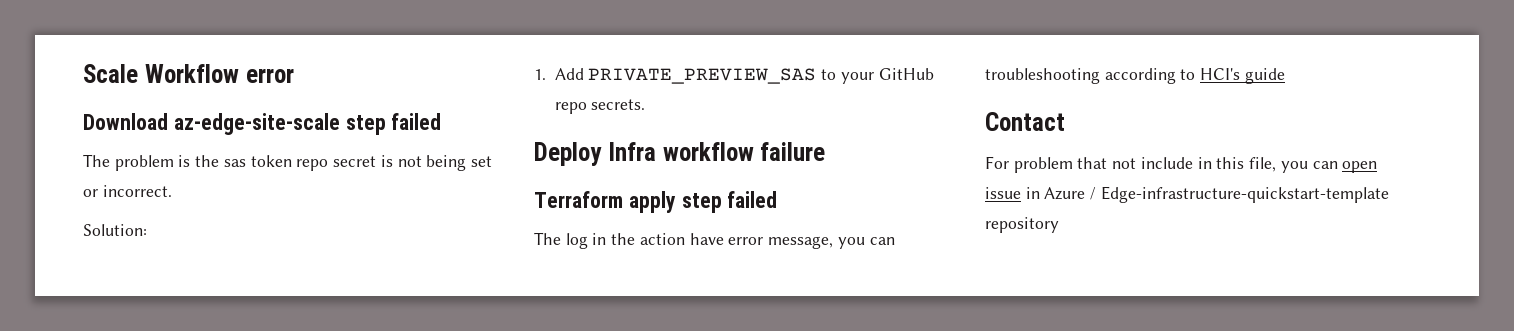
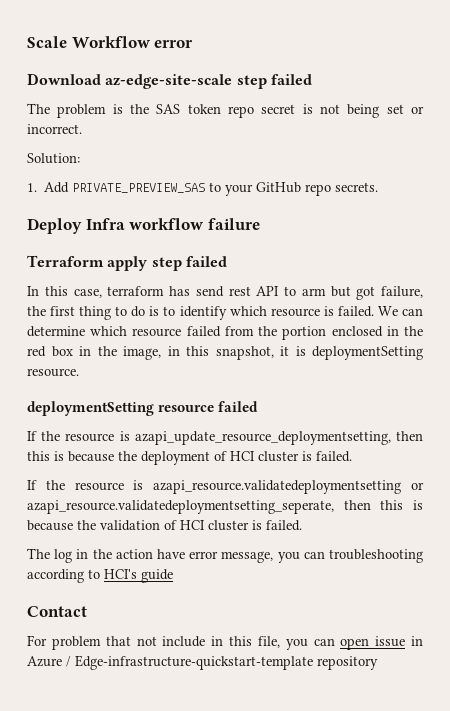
- The problem is the sas token repo secret is not being set or incorrect.
+ The problem is the SAS token repo secret is not being set or incorrect.
+ In this case, terraform has send rest API to arm but got failure, the first thing to do is to identify which resource is failed. We can determine which resource failed from the portion enclosed in the red box in the image, in this snapshot, it is deploymentSetting resource.
+ deploymentSetting resource failed
+ If the resource is azapi_update_resource_deploymentsetting, then this is because the deployment of HCI cluster is failed.
+ If the resource is azapi_resource.validatedeploymentsetting or azapi_resource.validatedeploymentsetting_seperate, then this is because the validation of HCI cluster is failed.

